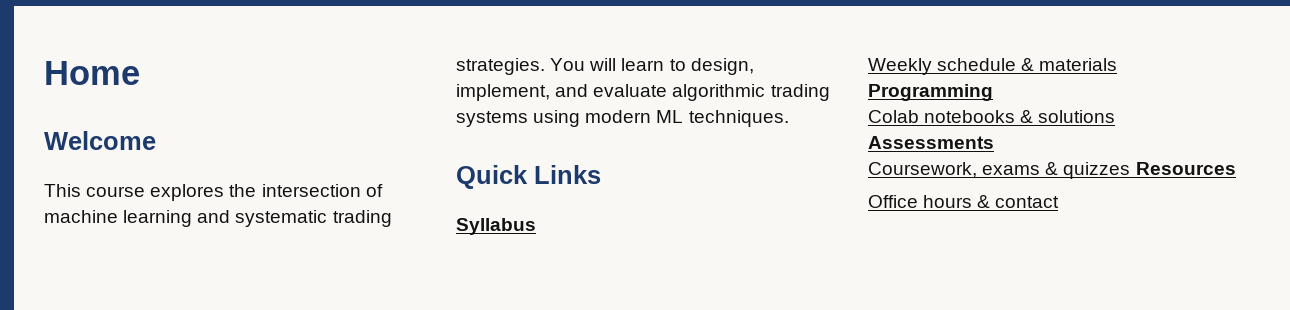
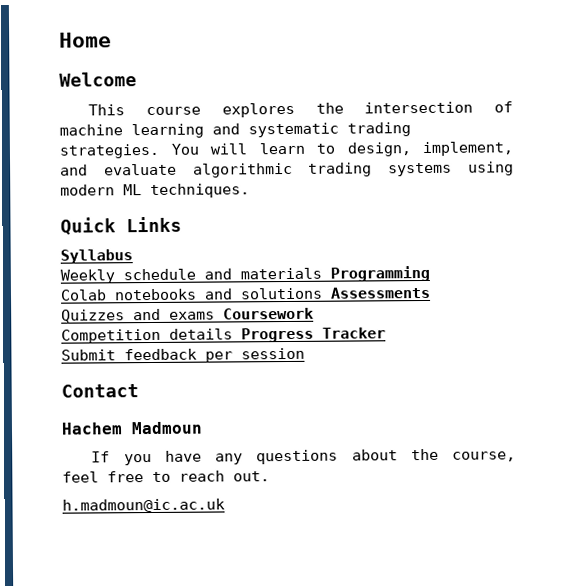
- Weekly schedule & materials Programming
+ Weekly schedule and materials Programming
- Colab notebooks & solutions Assessments
+ Colab notebooks and solutions Assessments
- Coursework, exams & quizzes Resources
- Office hours & contact
+ Quizzes and exams Coursework
+ Competition details Progress Tracker
+ Submit feedback per session
+ Contact
+ Hachem Madmoun
+ If you have any questions about the course, feel free to reach out.
+ h.madmoun@ic.ac.uk

